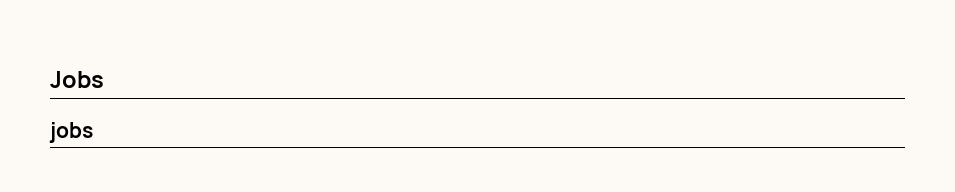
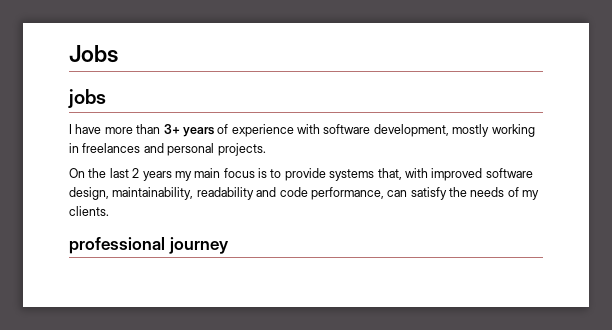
+ I have more than 3+ years of experience with software development, mostly working in freelances and personal projects.
+ On the last 2 years my main focus is to provide systems that, with improved software design, maintainability, readability and code performance, can satisfy the needs of my clients.
+ professional journey

